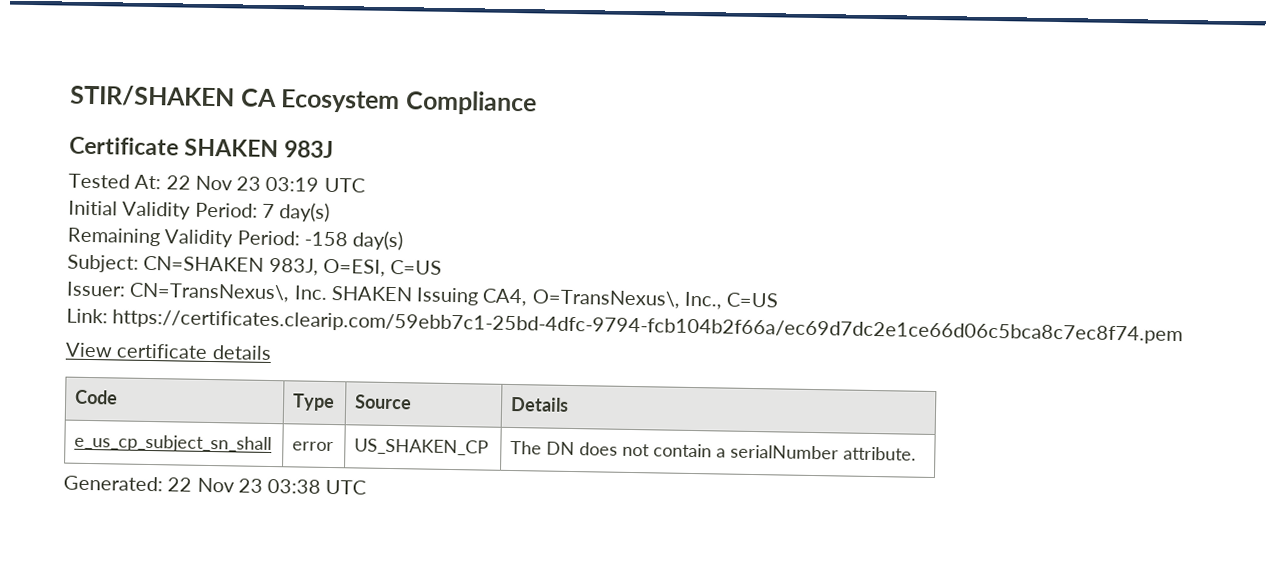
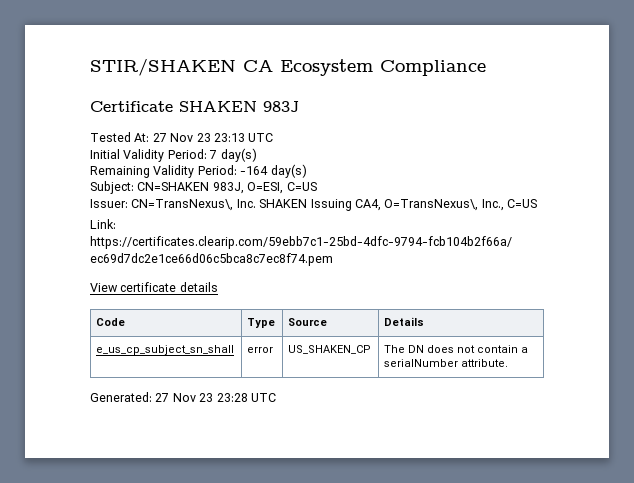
- Tested At: 22 Nov 23 03:19 UTC
+ Tested At: 27 Nov 23 23:13 UTC
- Remaining Validity Period: -158 day(s)
+ Remaining Validity Period: -164 day(s)
- Generated: 22 Nov 23 03:38 UTC
+ Generated: 27 Nov 23 23:28 UTC

